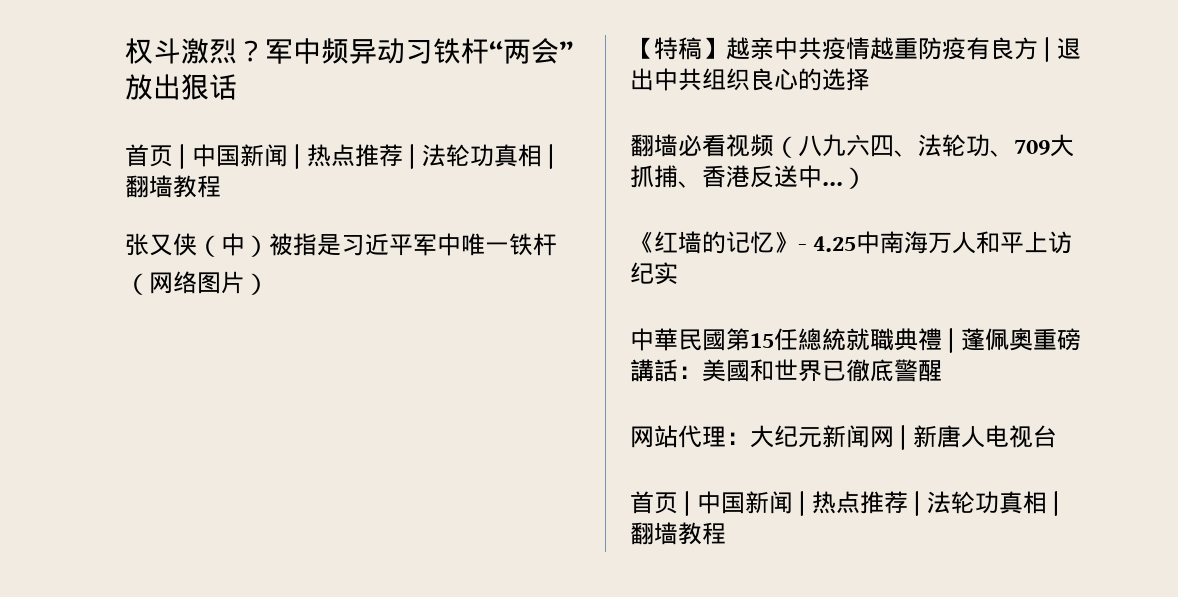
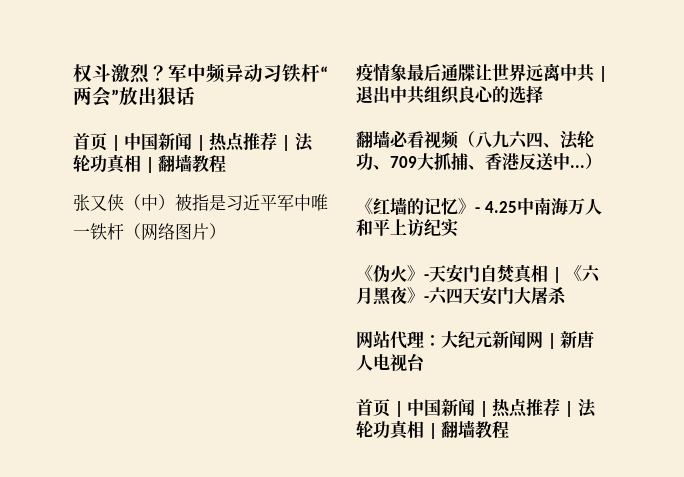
- 【特稿】越亲中共疫情越重防疫有良方 | 退出中共组织良心的选择
+ 疫情象最后通牒让世界远离中共 | 退出中共组织良心的选择
- 中華民國第15任總統就職典禮 | 蓬佩奧重磅講話：美國和世界已徹底警醒
+ 《伪火》-天安门自焚真相 | 《六月黑夜》-六四天安门大屠杀

